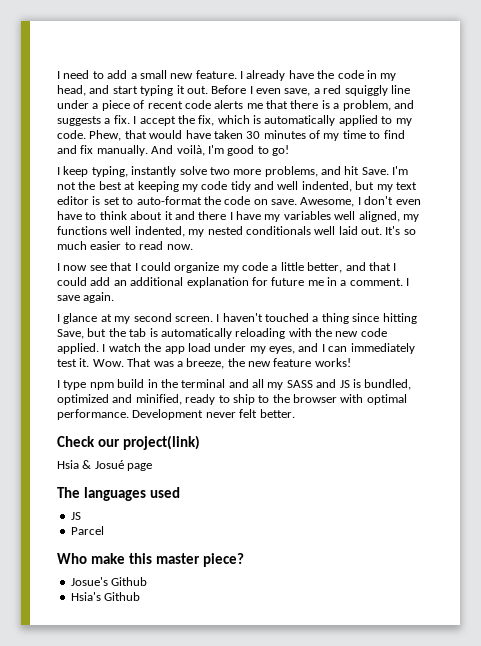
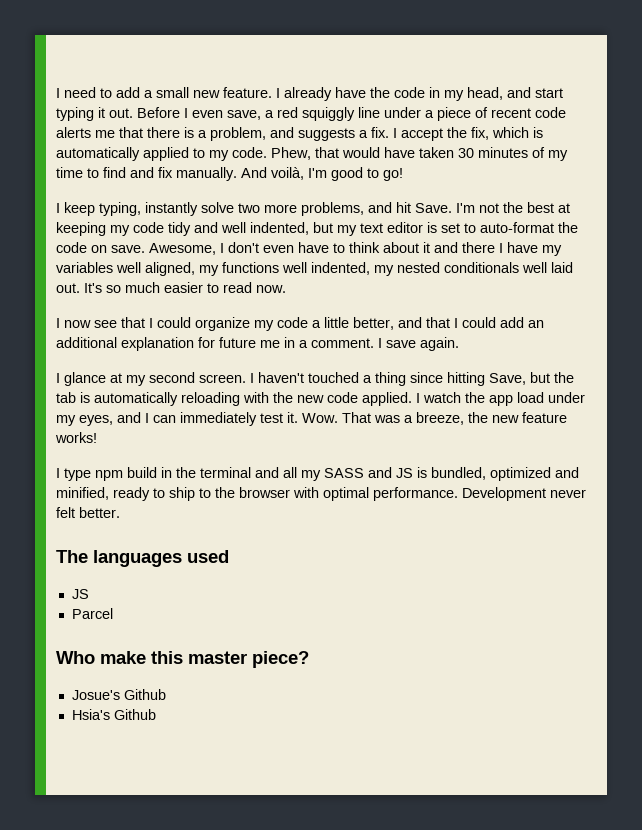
- Check our project(link)
- Hsia & Josué page

